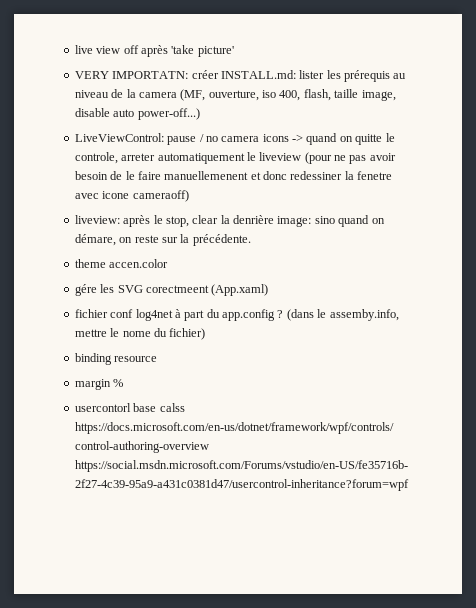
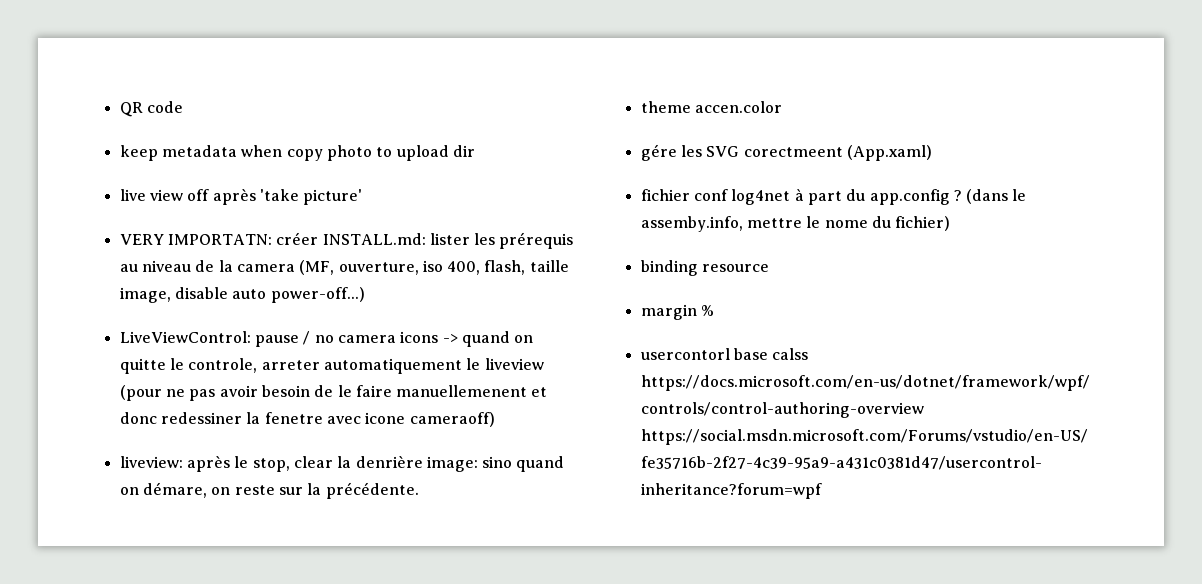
+ QR code
+ keep metadata when copy photo to upload dir

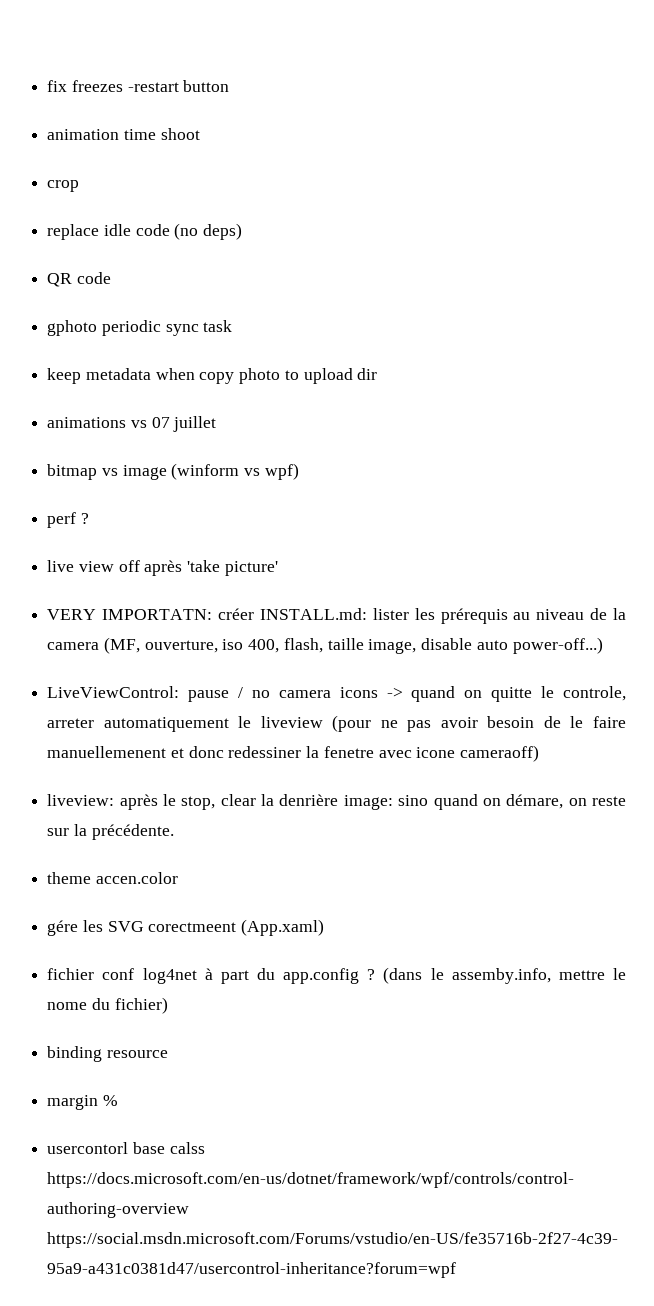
+ fix freezes -restart button
+ animation time shoot
+ crop
+ replace idle code (no deps)
  QR code
+ gphoto periodic sync task
+ animations vs 07 juillet
+ bitmap vs image (winform vs wpf)
+ perf ?

